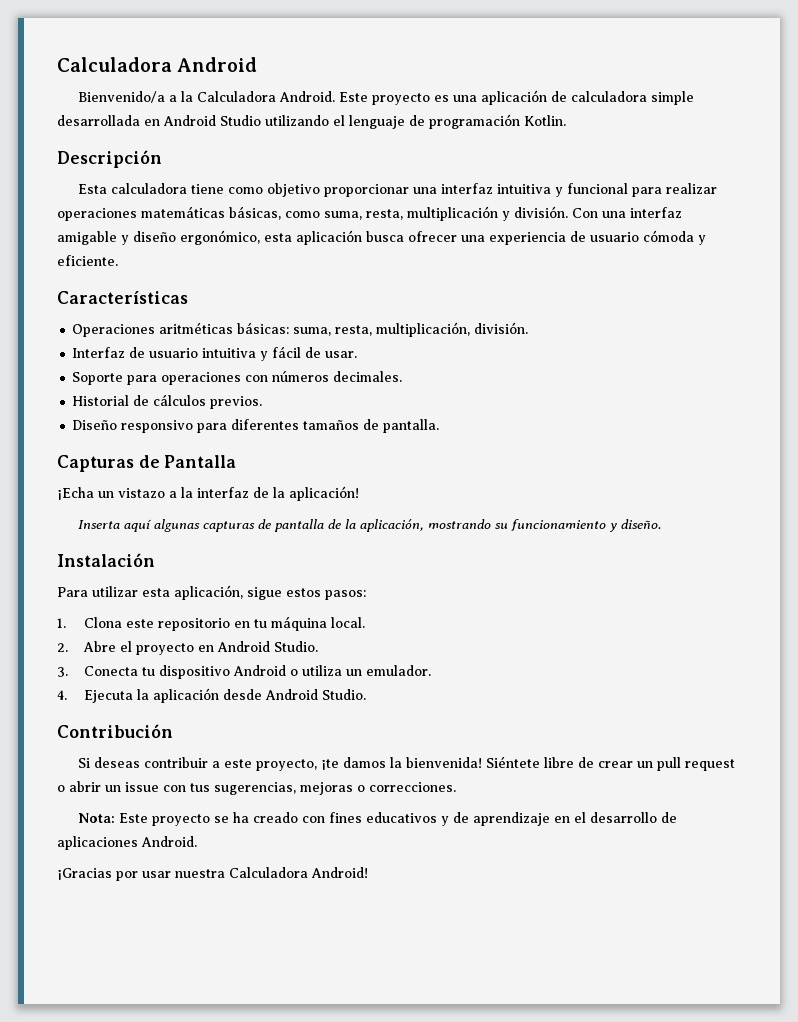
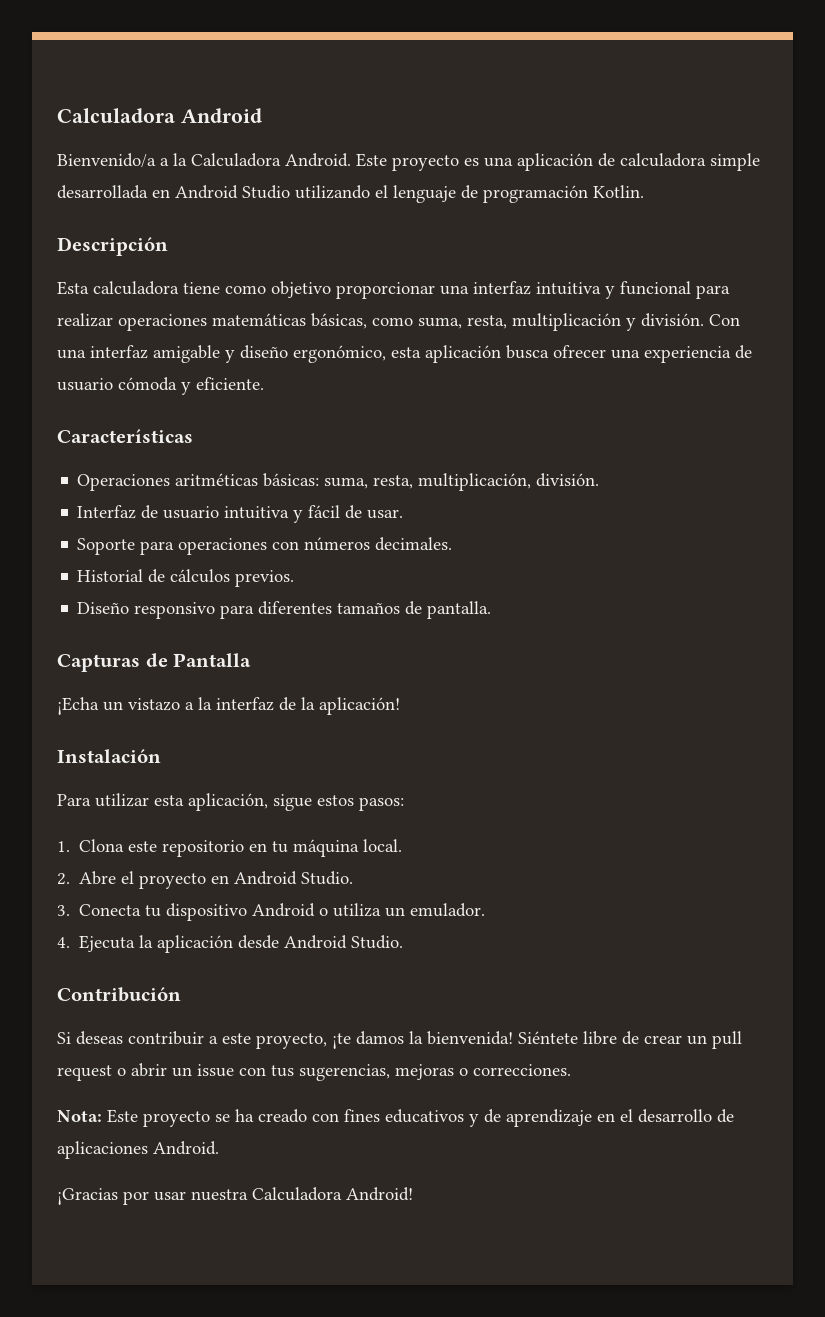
- Inserta aquí algunas capturas de pantalla de la aplicación, mostrando su funcionamiento y diseño.

